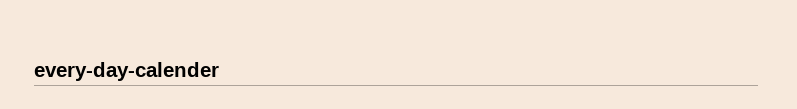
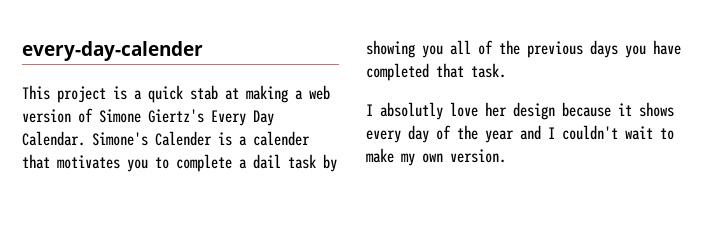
+ This project is a quick stab at making a web version of Simone Giertz's Every Day Calendar. Simone's Calender is a calender that motivates you to complete a dail task by showing you all of the previous days you have completed that task.
+ I absolutly love her design because it shows every day of the year and I couldn't wait to make my own version.

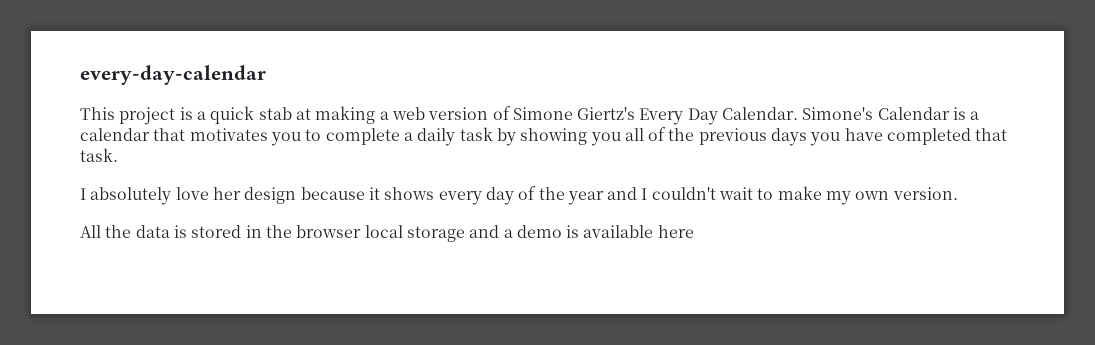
- every-day-calender
+ every-day-calendar
- Simone's Calender is a calender that motivates you to complete a dail task by showing you all of the previous days you have completed that task.
+ Simone's Calendar is a calendar that motivates you to complete a daily task by showing you all of the previous days you have completed that task.
- I absolutly love her design because it shows every day of the year and I couldn't wait to make my own version.
+ I absolutely love her design because it shows every day of the year and I couldn't wait to make my own version.
+ All the data is stored in the browser local storage and a demo is available here

